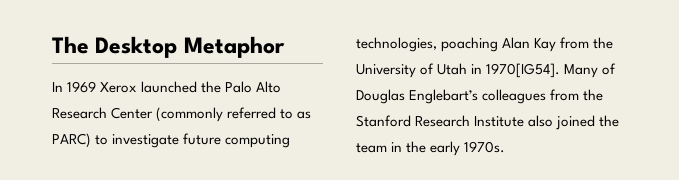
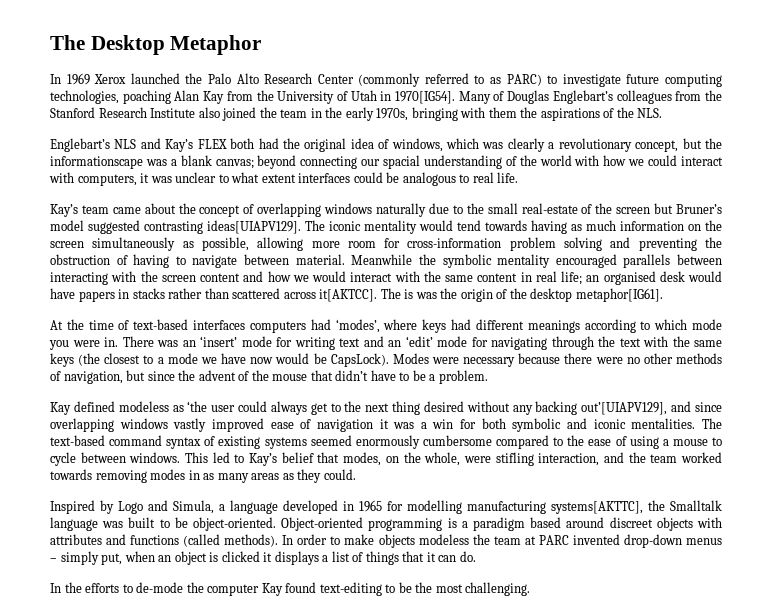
- Many of Douglas Englebart’s colleagues from the Stanford Research Institute also joined the team in the early 1970s.
+ Many of Douglas Englebart’s colleagues from the Stanford Research Institute also joined the team in the early 1970s, bringing with them the aspirations of the NLS.
+ Englebart’s NLS and Kay’s FLEX both had the original idea of windows, which was clearly a revolutionary concept, but the informationscape was a blank canvas; beyond connecting our spacial understanding of the world with how we could interact with computers, it was unclear to what extent interfaces could be analogous to real life.
+ Kay’s team came about the concept of overlapping windows naturally due to the small real-estate of the screen but Bruner’s model suggested contrasting ideas[UIAPV129]. The iconic mentality would tend towards having as much information on the screen simultaneously as possible, allowing more room for cross-information problem solving and preventing the obstruction of having to navigate between material. Meanwhile the symbolic mentality encouraged parallels between interacting with the screen content and how we would interact with the same content in real life; an organised desk would have papers in stacks rather than scattered across it[AKTCC]. The is was the origin of the desktop metaphor[IG61].
+ At the time of text-based interfaces computers had ‘modes’, where keys had different meanings according to which mode you were in. There was an ‘insert’ mode for writing text and an ‘edit’ mode for navigating through the text with the same keys (the closest to a mode we have now would be CapsLock). Modes were necessary because there were no other methods of navigation, but since the advent of the mouse that didn’t have to be a problem.
+ Kay defined modeless as ‘the user could always get to the next thing desired without any backing out’[UIAPV129], and since overlapping windows vastly improved ease of navigation it was a win for both symbolic and iconic mentalities. The text-based command syntax of existing systems seemed enormously cumbersome compared to the ease of using a mouse to cycle between windows. This led to Kay’s belief that modes, on the whole, were stifling interaction, and the team worked towards removing modes in as many areas as they could.
+ Inspired by Logo and Simula, a language developed in 1965 for modelling manufacturing systems[AKTTC], the Smalltalk language was built to be object-oriented. Object-oriented programming is a paradigm based around discreet objects with attributes and functions (called methods). In order to make objects modeless the team at PARC invented drop-down menus – simply put, when an object is clicked it displays a list of things that it can do.
+ In the efforts to de-mode the computer Kay found text-editing to be the most challenging.

